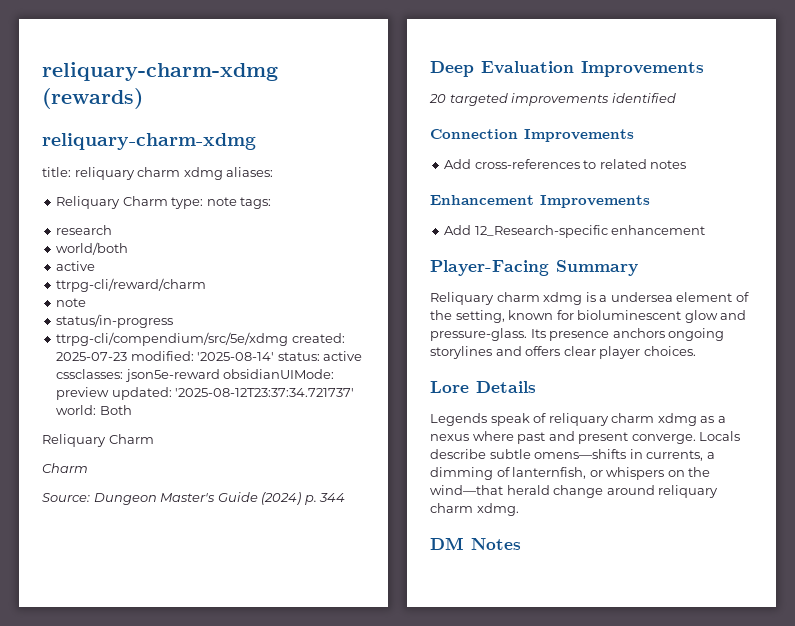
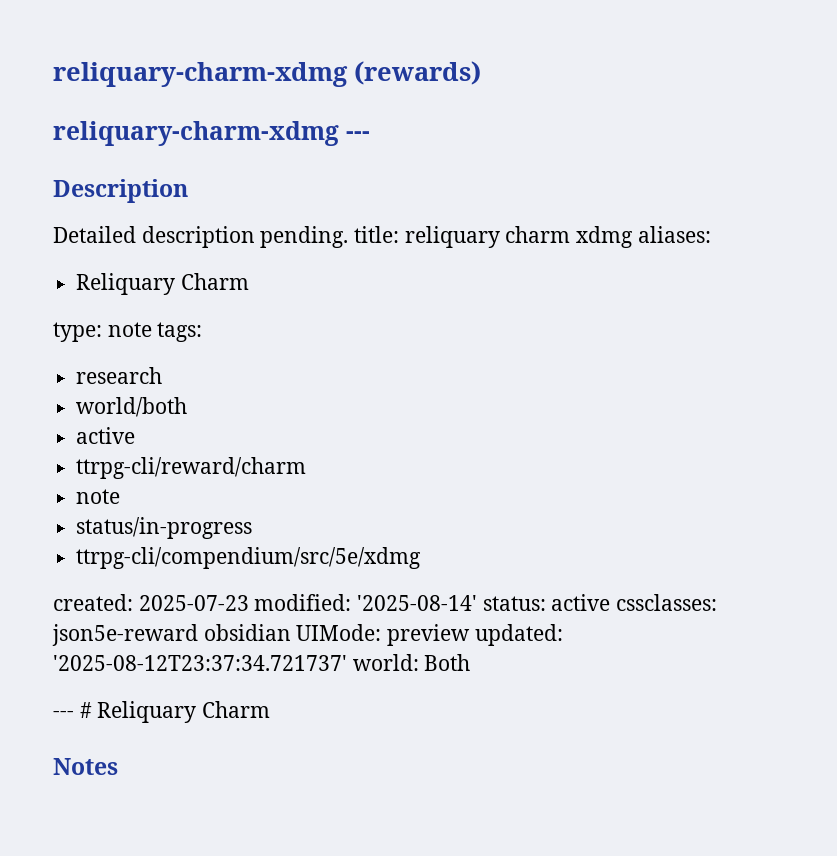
  reliquary-charm-xdmg (rewards)
- reliquary-charm-xdmg
- title: reliquary charm xdmg aliases:
- Reliquary Charm type: note tags:
+ reliquary-charm-xdmg ---
+ Description
+ Detailed description pending. title: reliquary charm xdmg aliases:
+ Reliquary Charm
+ type: note tags:
- ttrpg-cli/compendium/src/5e/xdmg created: 2025-07-23 modified: '2025-08-14' status: active cssclasses: json5e-reward obsidianUIMode: preview updated: '2025-08-12T23:37:34.721737' world: Both
- Reliquary Charm
- Charm
- Source: Dungeon Master's Guide (2024) p. 344
- Deep Evaluation Improvements
- 20 targeted improvements identified
- Connection Improvements
- Add cross-references to related notes
- Enhancement Improvements
- Add 12_Research-specific enhancement
- Player-Facing Summary
- Reliquary charm xdmg is a undersea element of the setting, known for bioluminescent glow and pressure-glass. Its presence anchors ongoing storylines and offers clear player choices.
- Lore Details
- Legends speak of reliquary charm xdmg as a nexus where past and present converge. Locals describe subtle omens—shifts in currents, a dimming of lanternfish, or whispers on the wind—that herald change around reliquary charm xdmg.
- DM Notes
+ ttrpg-cli/compendium/src/5e/xdmg
+ created: 2025-07-23 modified: '2025-08-14' status: active cssclasses: json5e-reward obsidian UIMode: preview updated: '2025-08-12T23:37:34.721737' world: Both
+ --- # Reliquary Charm
+ Notes

